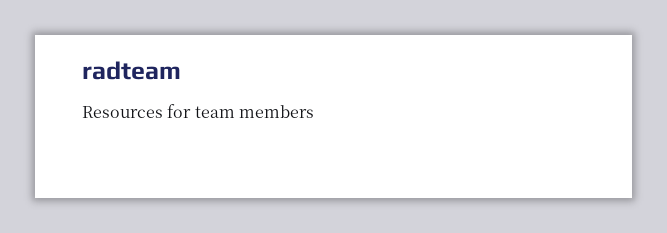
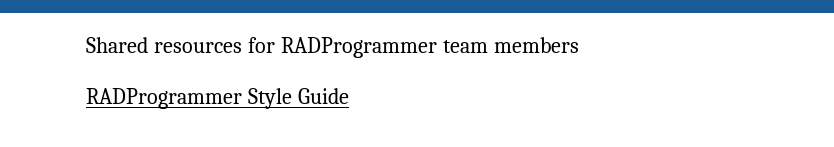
- radteam
- Resources for team members
+ Shared resources for RADProgrammer team members
+ RADProgrammer Style Guide

